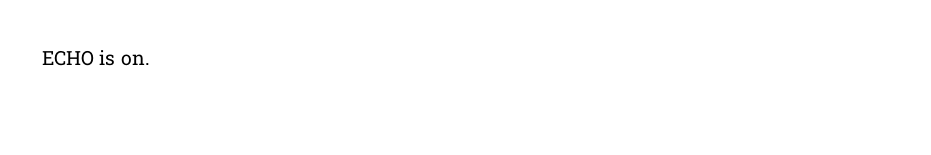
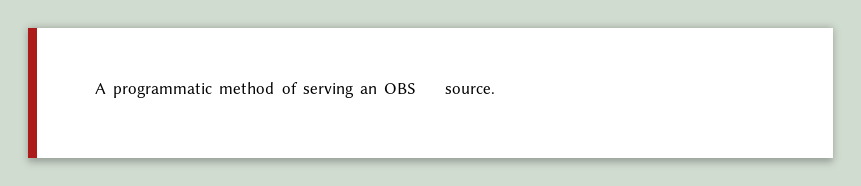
- ECHO is on.
+ A programmatic method of serving an OBS source.

